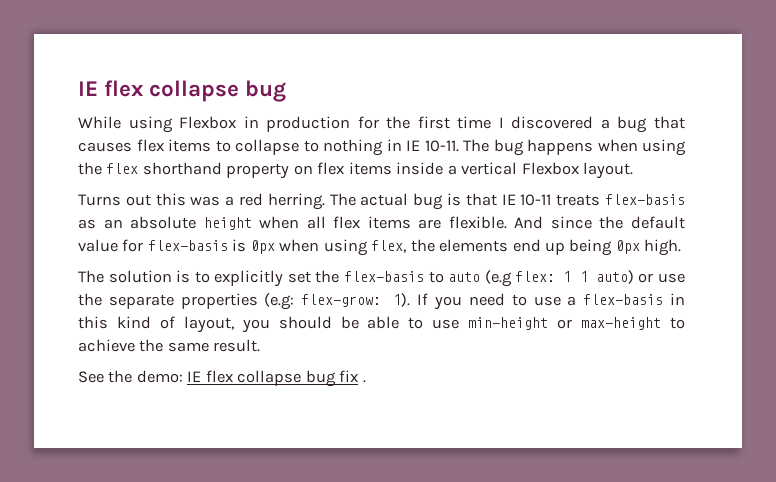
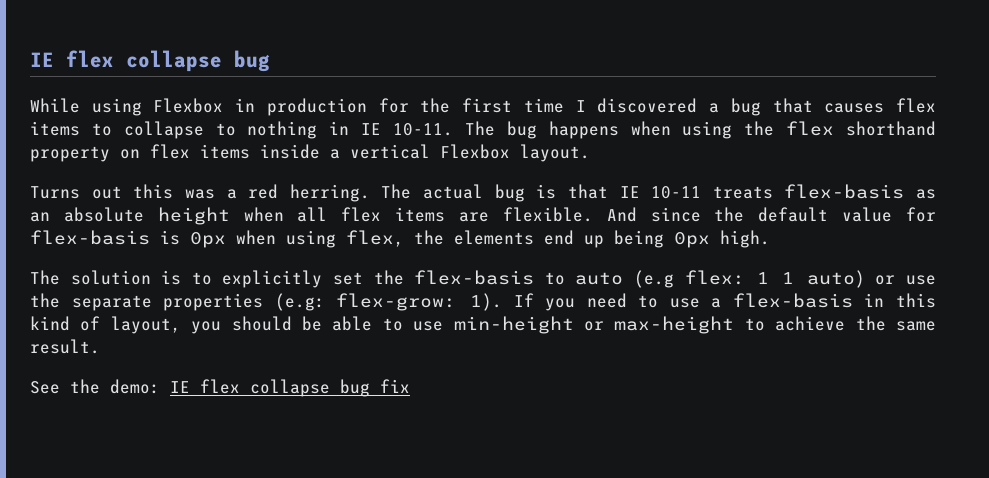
- See the demo: IE flex collapse bug fix .
+ See the demo: IE flex collapse bug fix

